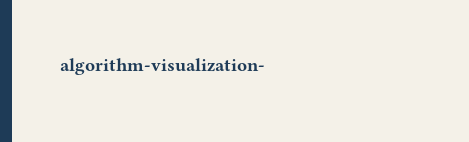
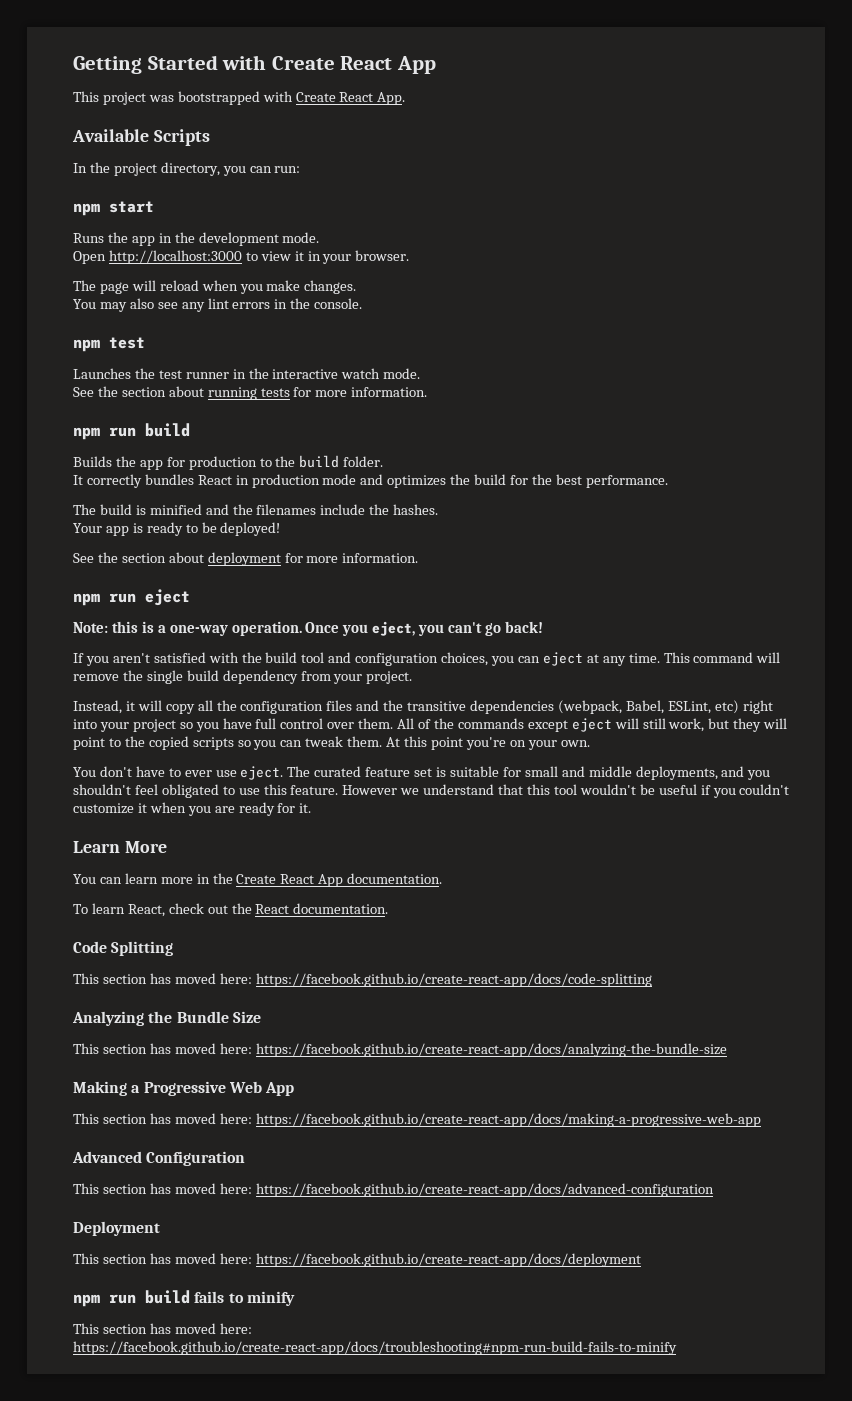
- algorithm-visualization-
+ Getting Started with Create React App
+ This project was bootstrapped with Create React App.
+ Available Scripts
+ In the project directory, you can run:
+ npm start
+ Runs the app in the development mode.
+ Open http://localhost:3000 to view it in your browser.
+ The page will reload when you make changes.
+ You may also see any lint errors in the console.
+ npm test
+ Launches the test runner in the interactive watch mode.
+ See the section about running tests for more information.
+ npm run build
+ Builds the app for production to the build folder.
+ It correctly bundles React in production mode and optimizes the build for the best performance.
+ The build is minified and the filenames include the hashes.
+ Your app is ready to be deployed!
+ See the section about deployment for more information.
+ npm run eject
+ Note: this is a one-way operation. Once you eject, you can't go back!
+ If you aren't satisfied with the build tool and configuration choices, you can eject at any time. This command will remove the single build dependency from your project.
+ Instead, it will copy all the configuration files and the transitive dependencies (webpack, Babel, ESLint, etc) right into your project so you have full control over them. All of the commands except eject will still work, but they will point to the copied scripts so you can tweak them. At this point you're on your own.
+ You don't have to ever use eject. The curated feature set is suitable for small and middle deployments, and you shouldn't feel obligated to use this feature. However we understand that this tool wouldn't be useful if you couldn't customize it when you are ready for it.
+ Learn More
+ You can learn more in the Create React App documentation.
+ To learn React, check out the React documentation.
+ Code Splitting
+ This section has moved here: https://facebook.github.io/create-react-app/docs/code-splitting
+ Analyzing the Bundle Size
+ This section has moved here: https://facebook.github.io/create-react-app/docs/analyzing-the-bundle-size
+ Making a Progressive Web App
+ This section has moved here: https://facebook.github.io/create-react-app/docs/making-a-progressive-web-app
+ Advanced Configuration
+ This section has moved here: https://facebook.github.io/create-react-app/docs/advanced-configuration
+ Deployment
+ This section has moved here: https://facebook.github.io/create-react-app/docs/deployment
+ npm run build fails to minify
+ This section has moved here: https://facebook.github.io/create-react-app/docs/troubleshooting#npm-run-build-fails-to-minify

